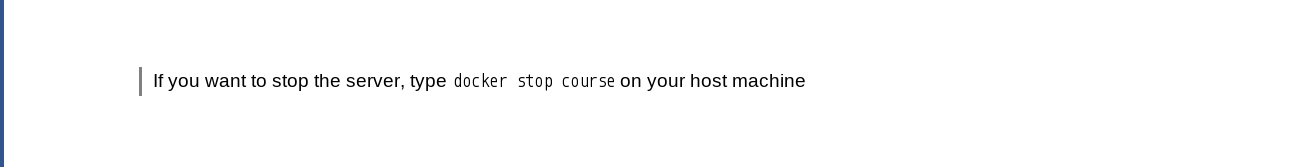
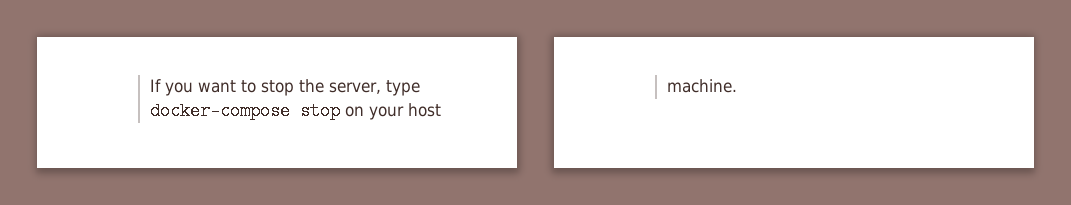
- If you want to stop the server, type docker stop course on your host machine
+ If you want to stop the server, type docker-compose stop on your host machine.

